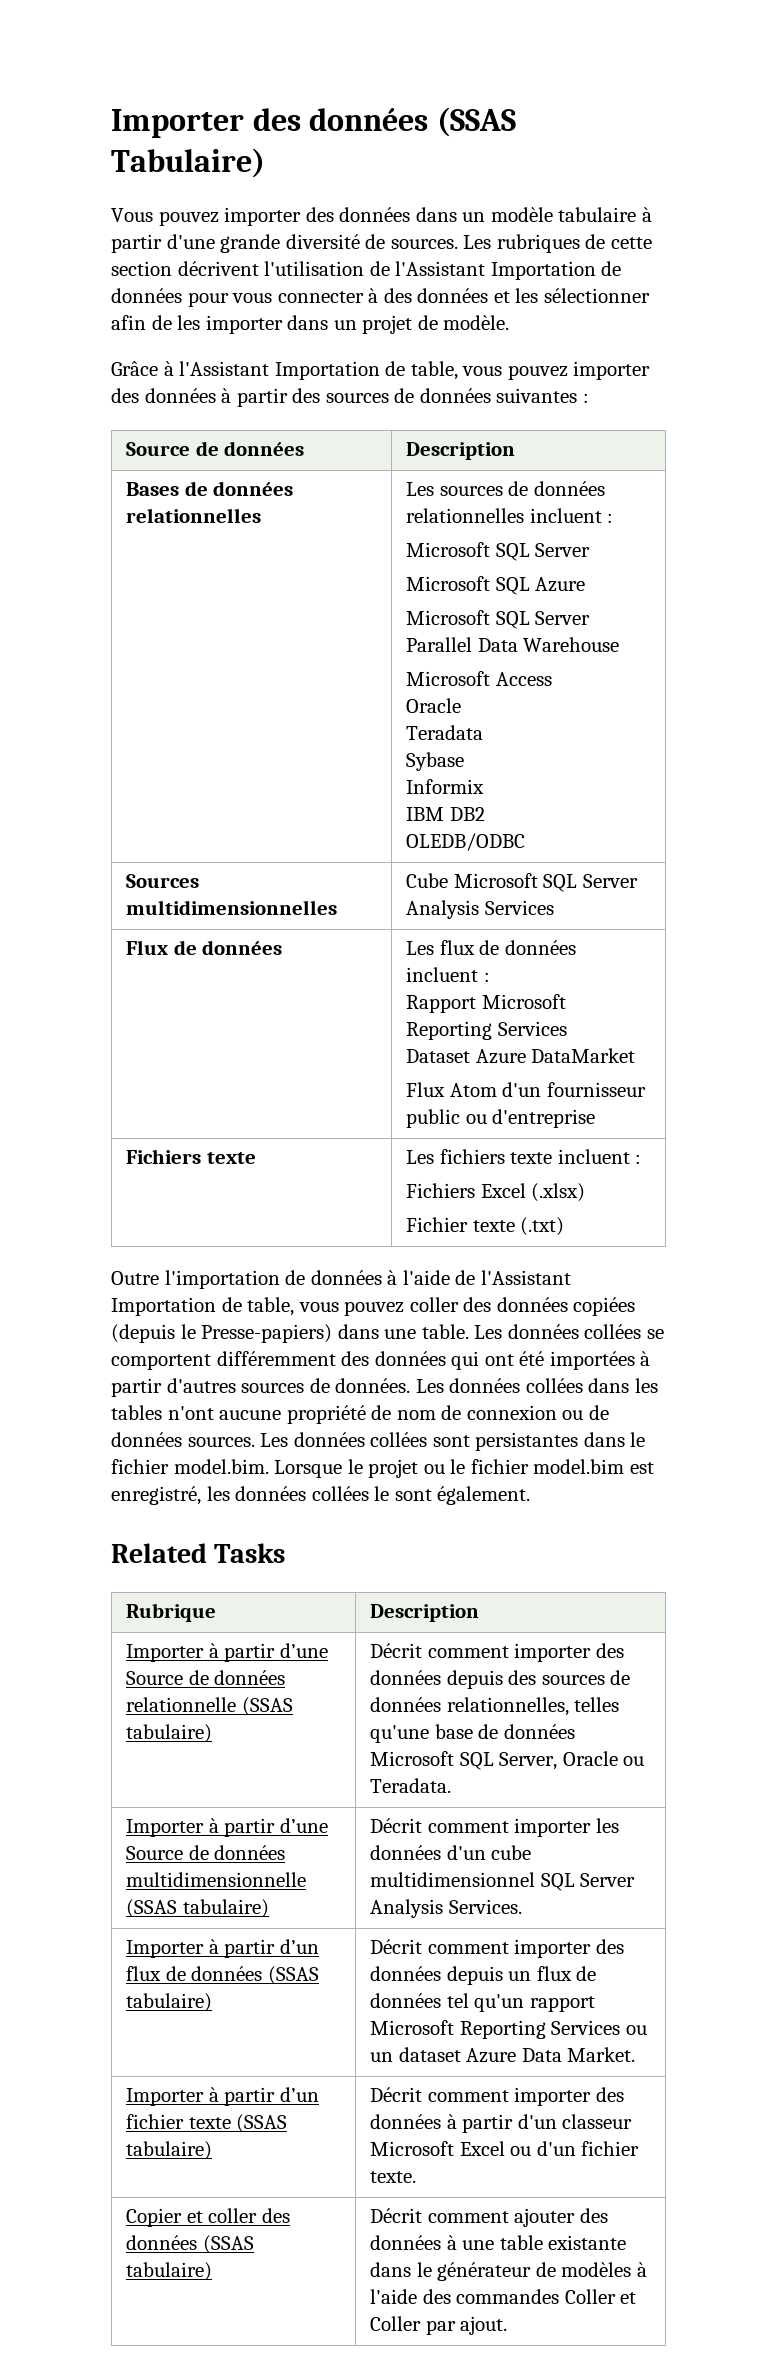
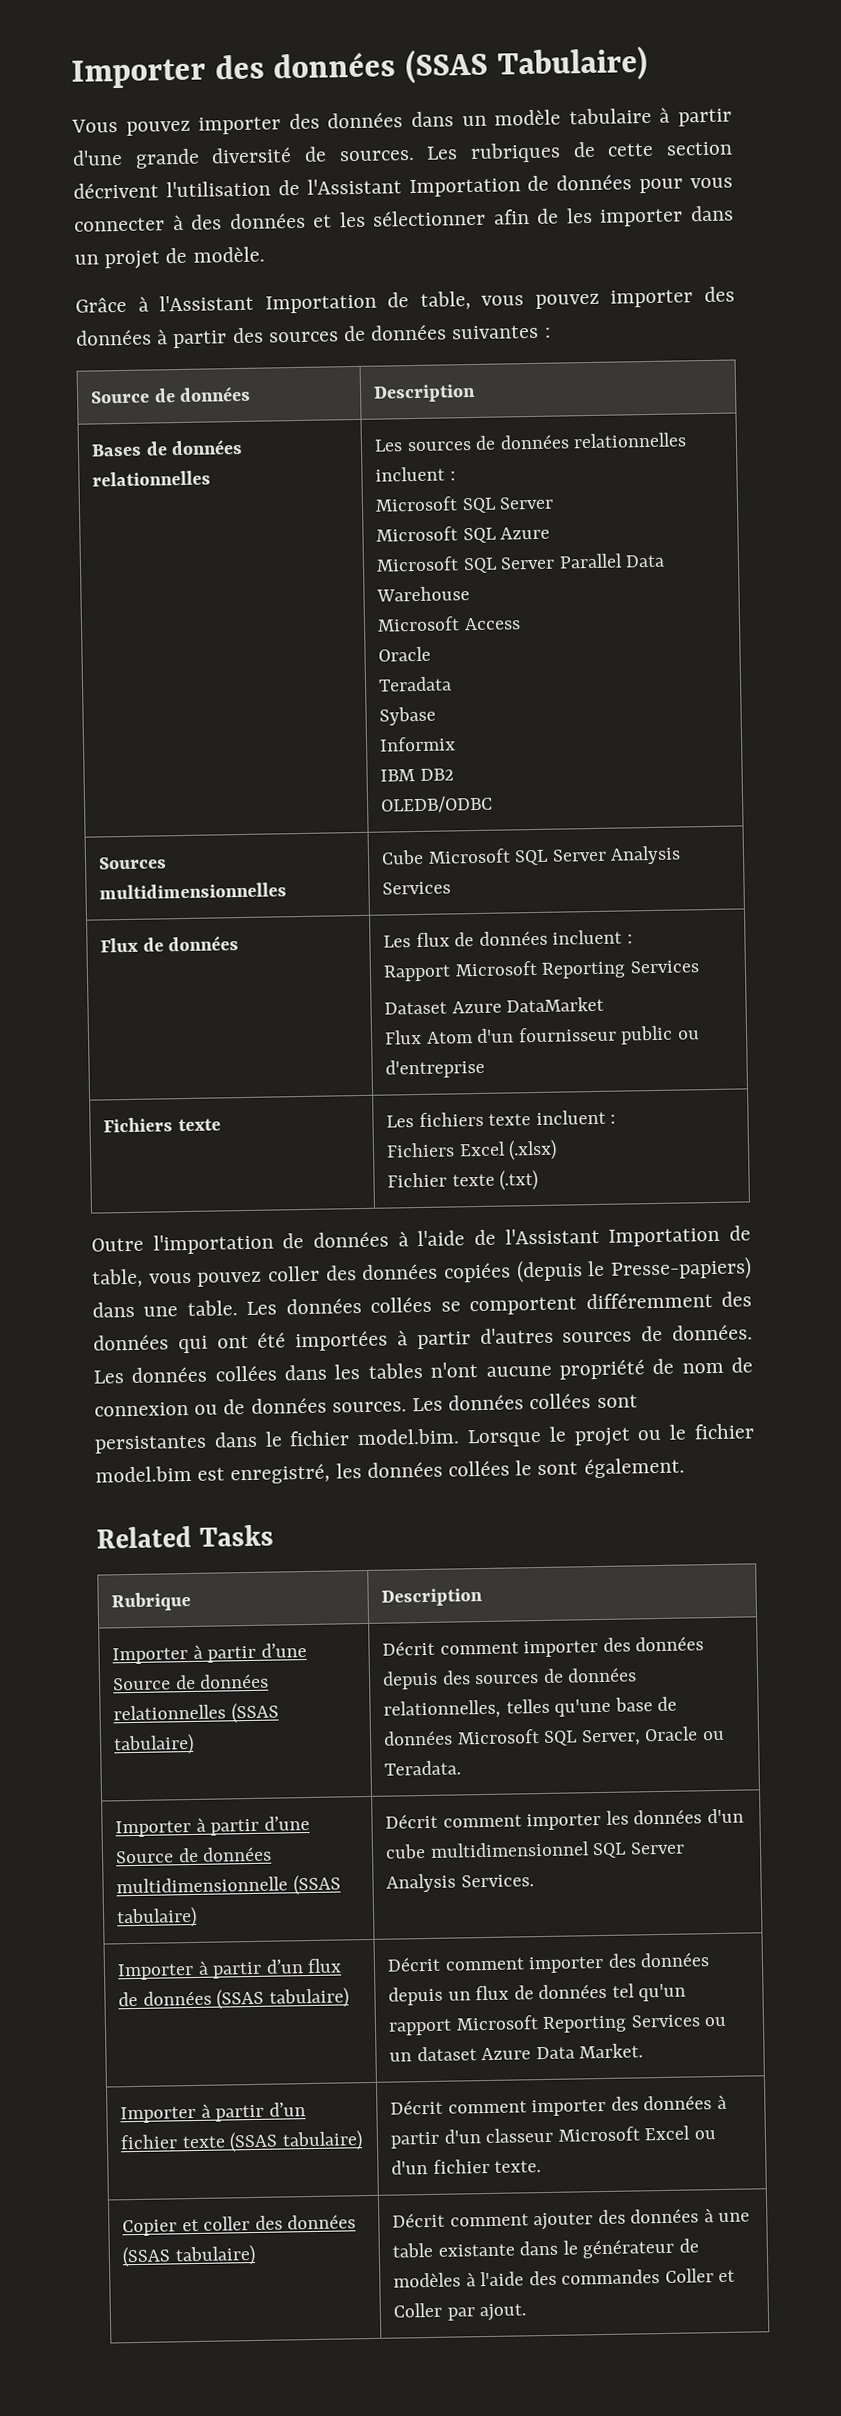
- Importer à partir d’une Source de données relationnelle (SSAS tabulaire) | Décrit comment importer des données depuis des sources de données relationnelles, telles qu'une base de données Microsoft SQL Server, Oracle ou Teradata.
+ Importer à partir d’une Source de données relationnelles (SSAS tabulaire) | Décrit comment importer des données depuis des sources de données relationnelles, telles qu'une base de données Microsoft SQL Server, Oracle ou Teradata.

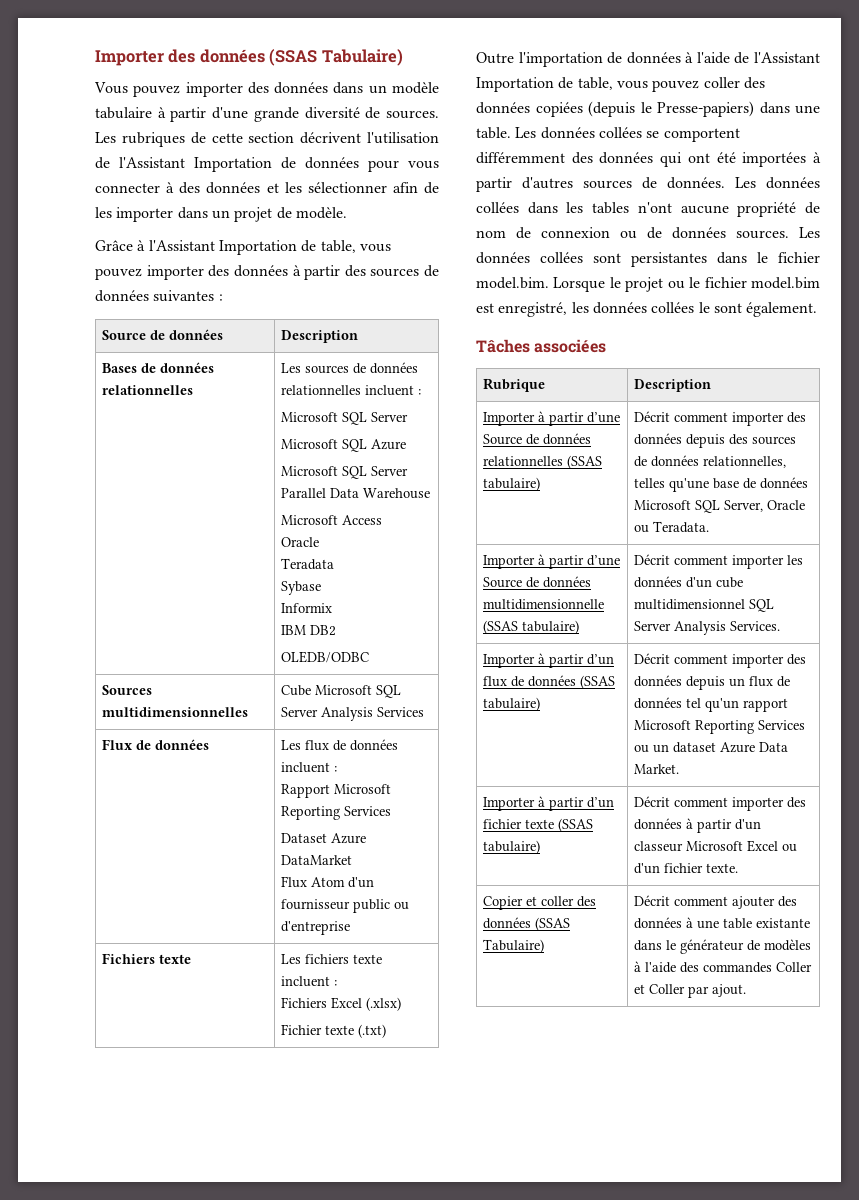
- Related Tasks
+ Tâches associées
- Copier et coller des données (SSAS tabulaire) | Décrit comment ajouter des données à une table existante dans le générateur de modèles à l'aide des commandes Coller et Coller par ajout.
+ Copier et coller des données (SSAS Tabulaire) | Décrit comment ajouter des données à une table existante dans le générateur de modèles à l'aide des commandes Coller et Coller par ajout.

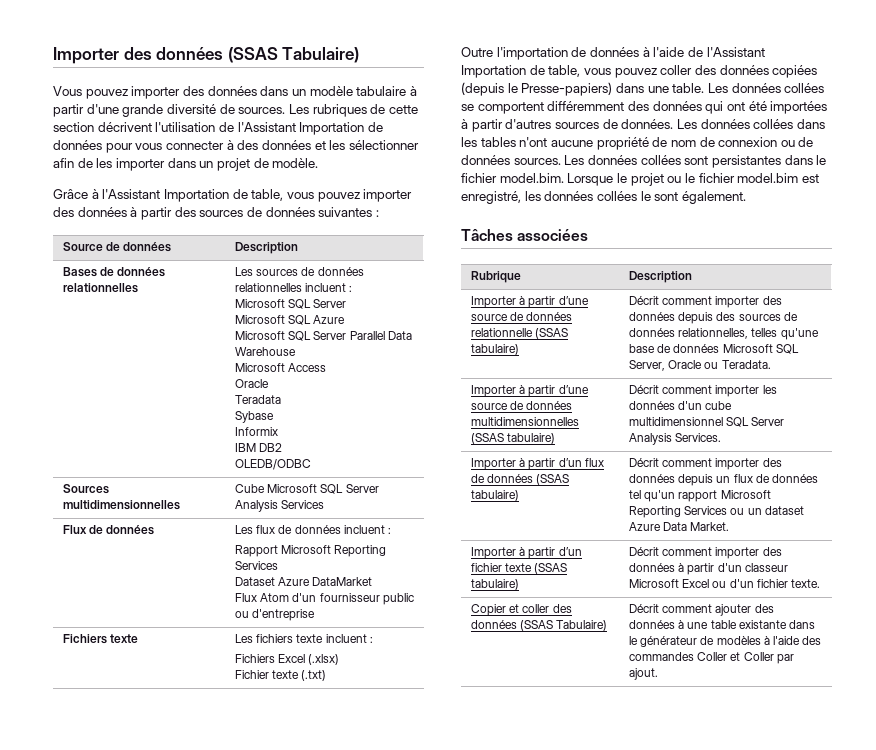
- Importer à partir d’une Source de données relationnelles (SSAS tabulaire) | Décrit comment importer des données depuis des sources de données relationnelles, telles qu'une base de données Microsoft SQL Server, Oracle ou Teradata.
+ Importer à partir d’une source de données relationnelle (SSAS tabulaire) | Décrit comment importer des données depuis des sources de données relationnelles, telles qu'une base de données Microsoft SQL Server, Oracle ou Teradata.
- Importer à partir d’une Source de données multidimensionnelle (SSAS tabulaire) | Décrit comment importer les données d'un cube multidimensionnel SQL Server Analysis Services.
+ Importer à partir d’une source de données multidimensionnelles (SSAS tabulaire) | Décrit comment importer les données d'un cube multidimensionnel SQL Server Analysis Services.

